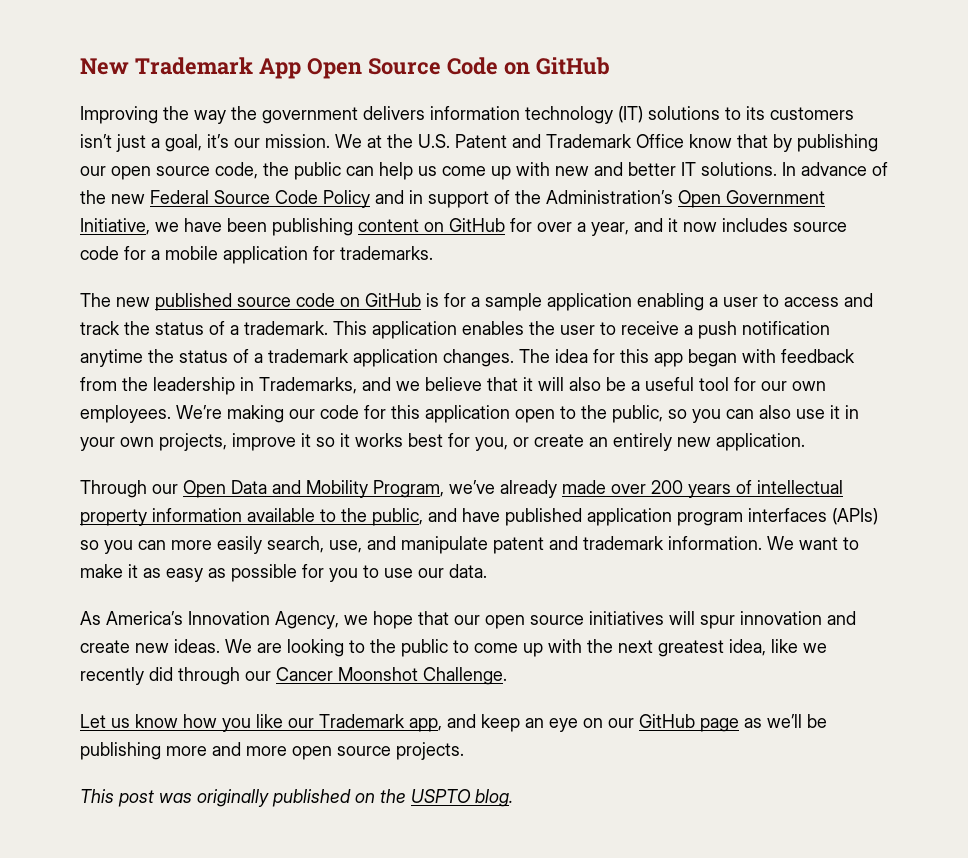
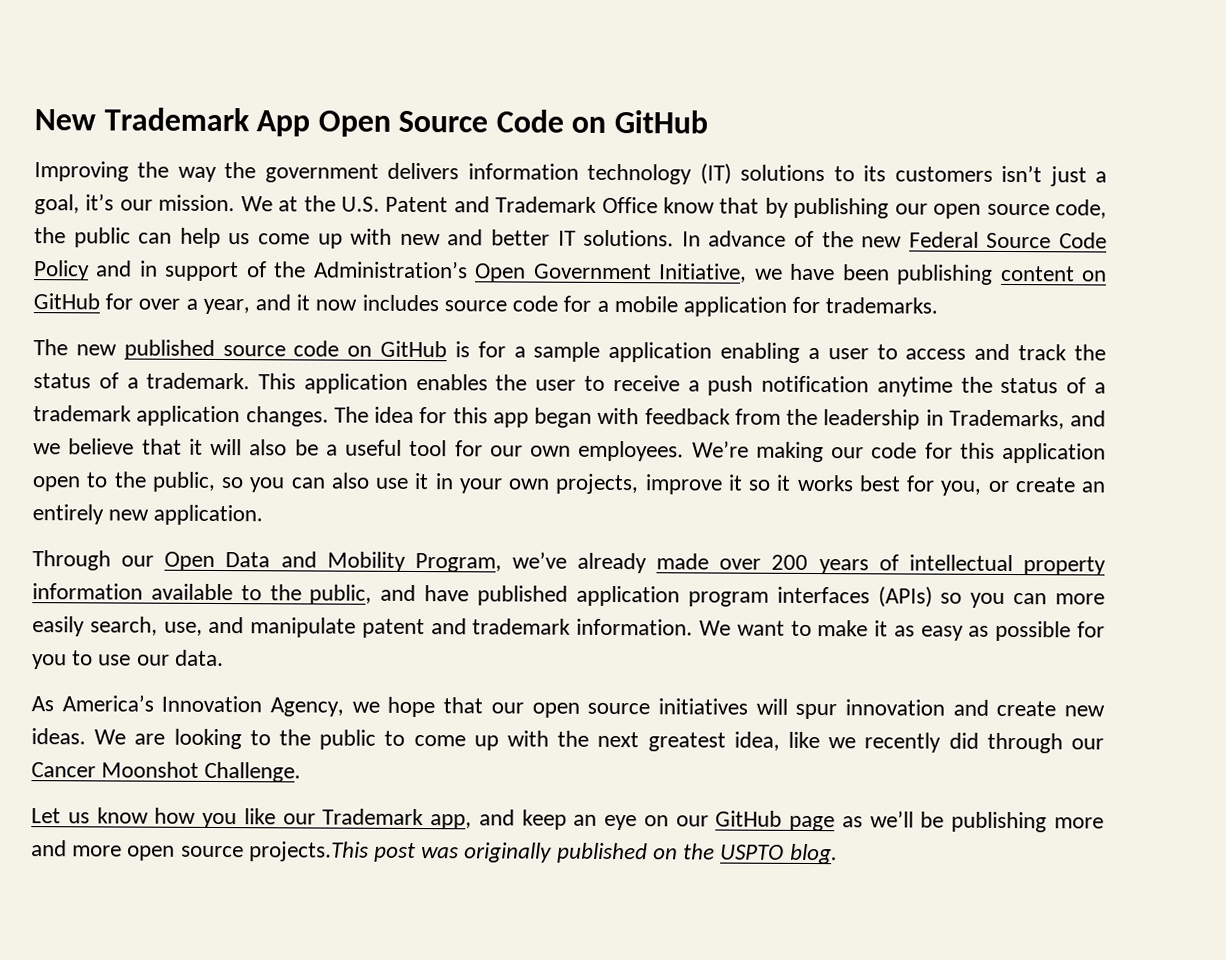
- Let us know how you like our Trademark app, and keep an eye on our GitHub page as we’ll be publishing more and more open source projects.
- This post was originally published on the USPTO blog.
+ Let us know how you like our Trademark app, and keep an eye on our GitHub page as we’ll be publishing more and more open source projects.This post was originally published on the USPTO blog.

